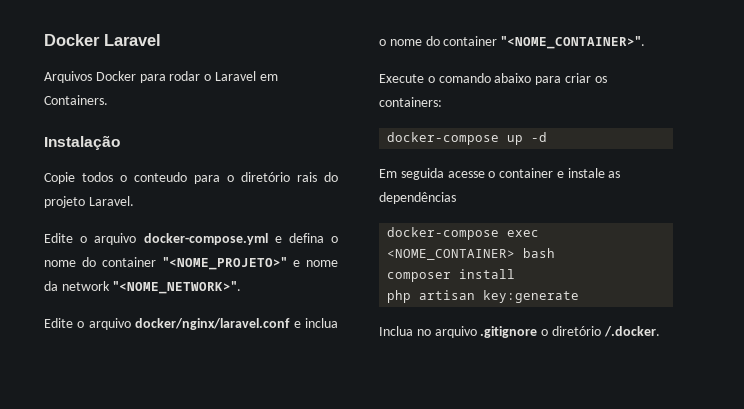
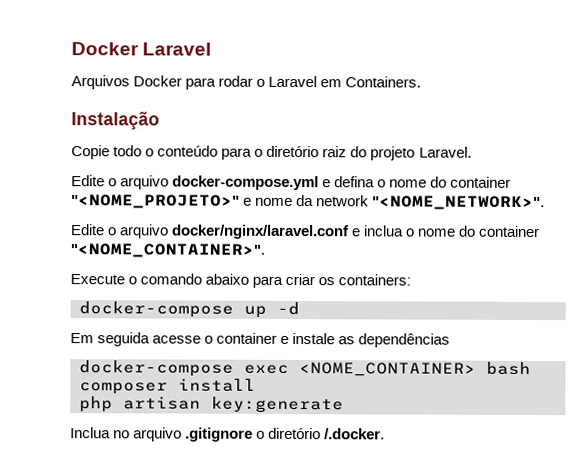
- Copie todos o conteudo para o diretório rais do projeto Laravel.
+ Copie todo o conteúdo para o diretório raiz do projeto Laravel.

